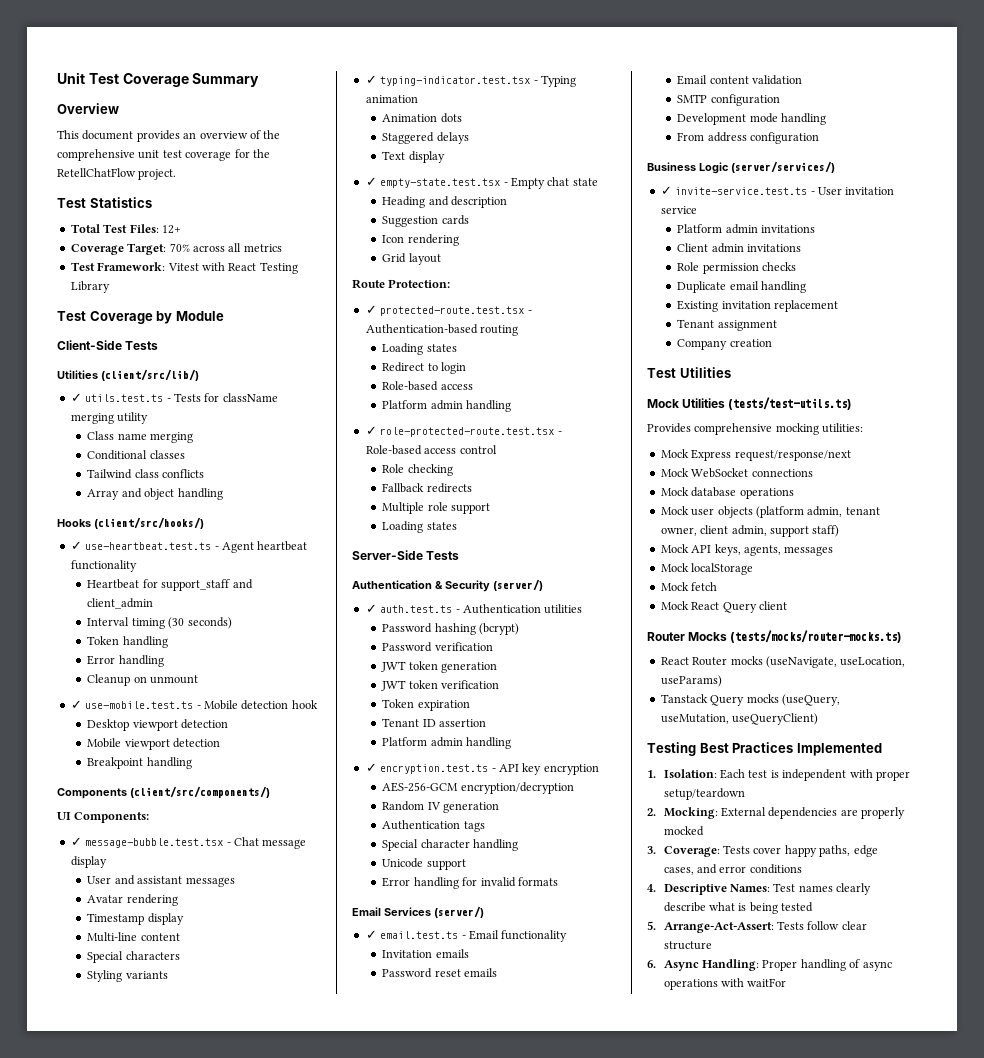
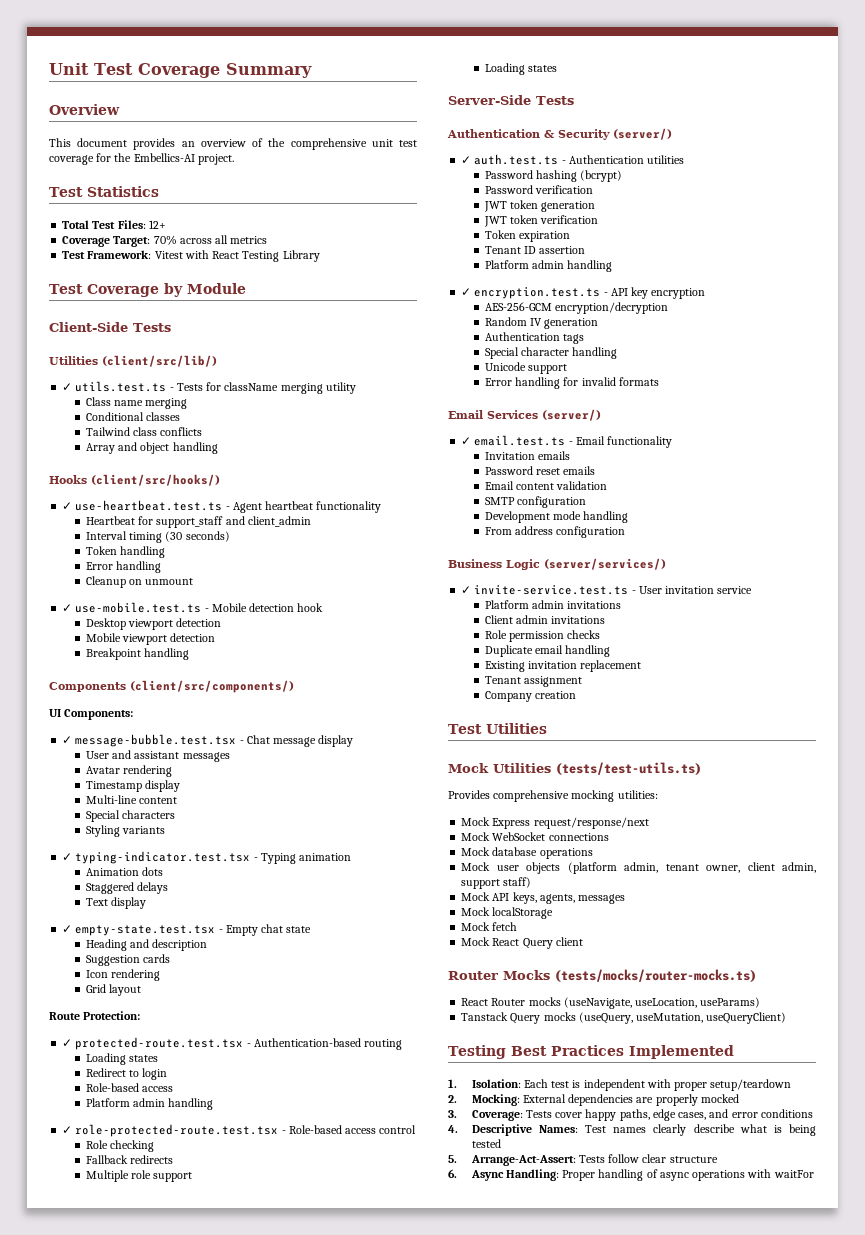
- This document provides an overview of the comprehensive unit test coverage for the RetellChatFlow project.
+ This document provides an overview of the comprehensive unit test coverage for the Embellics-AI project.

